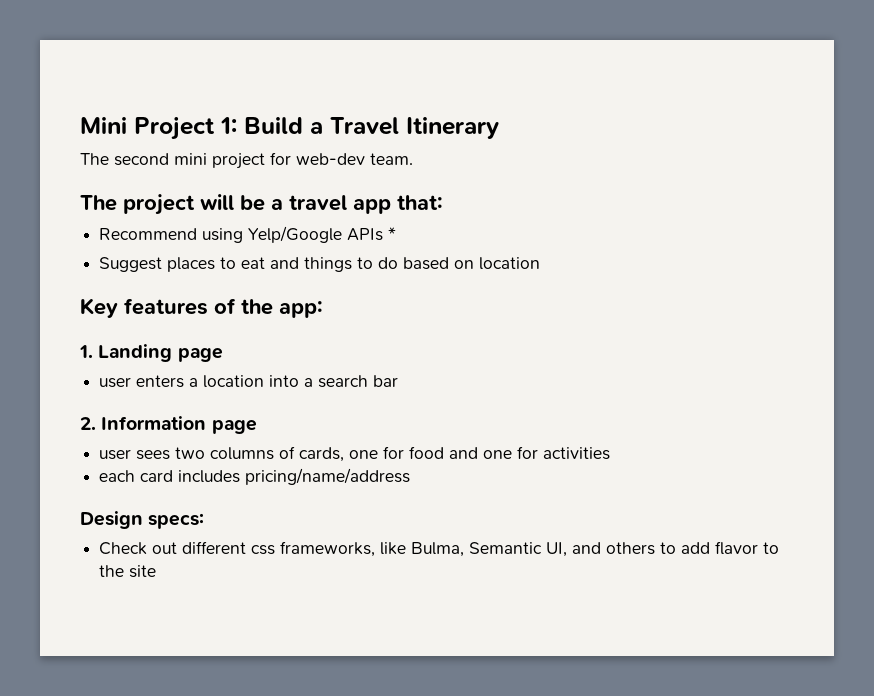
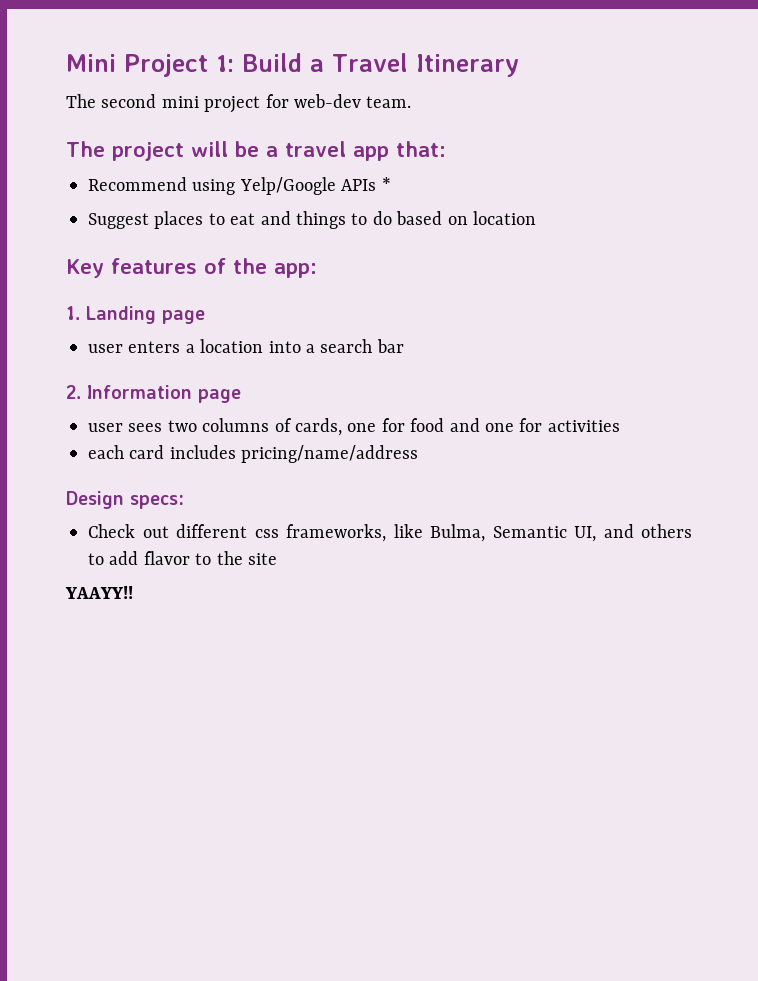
+ YAAYY!!

